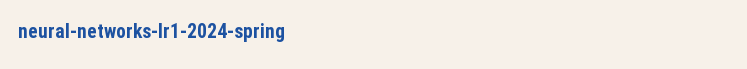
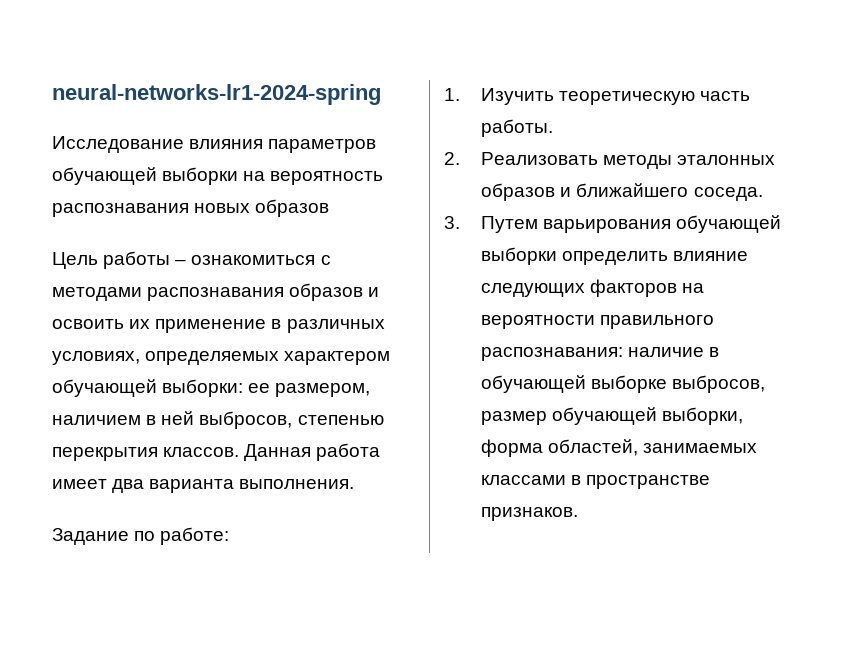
+ Исследование влияния параметров обучающей выборки на вероятность распознавания новых образов
+ Цель работы – ознакомиться с методами распознавания образов и освоить их применение в различных условиях, определяемых характером обучающей выборки: ее размером, наличием в ней выбросов, степенью перекрытия классов. Данная работа имеет два варианта выполнения.
+ Задание по работе:
+ 1. Изучить теоретическую часть работы.
+ 2. Реализовать методы эталонных образов и ближайшего соседа.
+ 3. Путем варьирования обучающей выборки определить влияние следующих факторов на вероятности правильного распознавания: наличие в обучающей выборке выбросов, размер обучающей выборки, форма областей, занимаемых классами в пространстве признаков.

